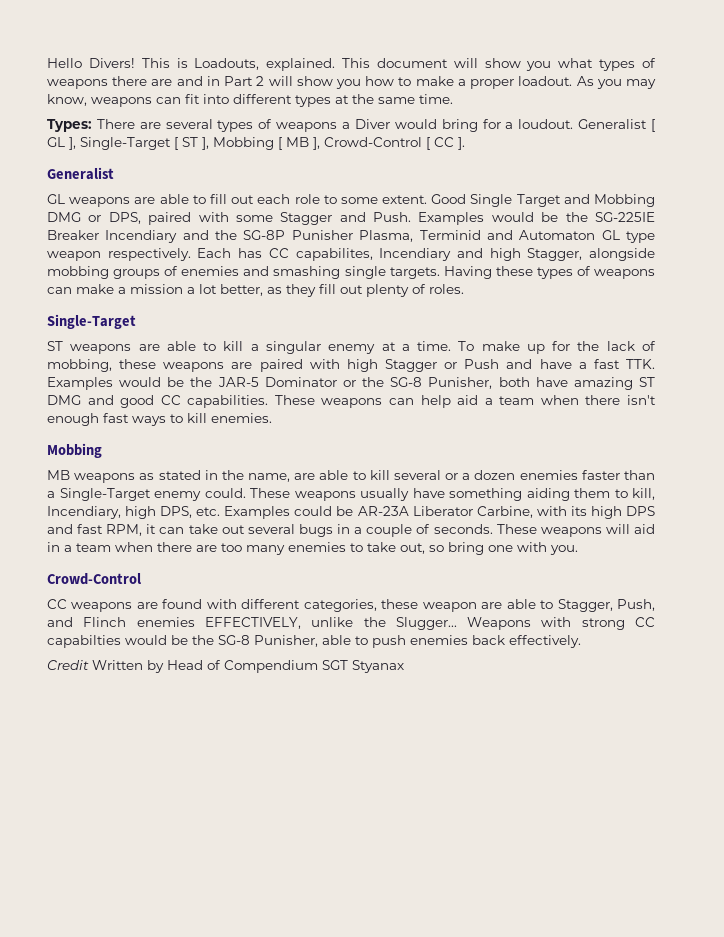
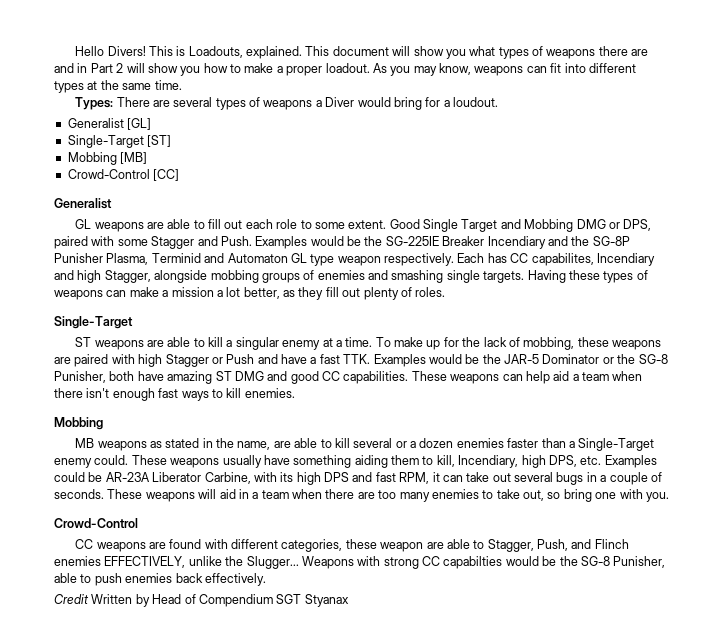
- Types: There are several types of weapons a Diver would bring for a loudout. Generalist [ GL ], Single-Target [ ST ], Mobbing [ MB ], Crowd-Control [ CC ].
+ Types: There are several types of weapons a Diver would bring for a loudout.
+ Generalist [GL]
+ Single-Target [ST]
+ Mobbing [MB]
+ Crowd-Control [CC]

